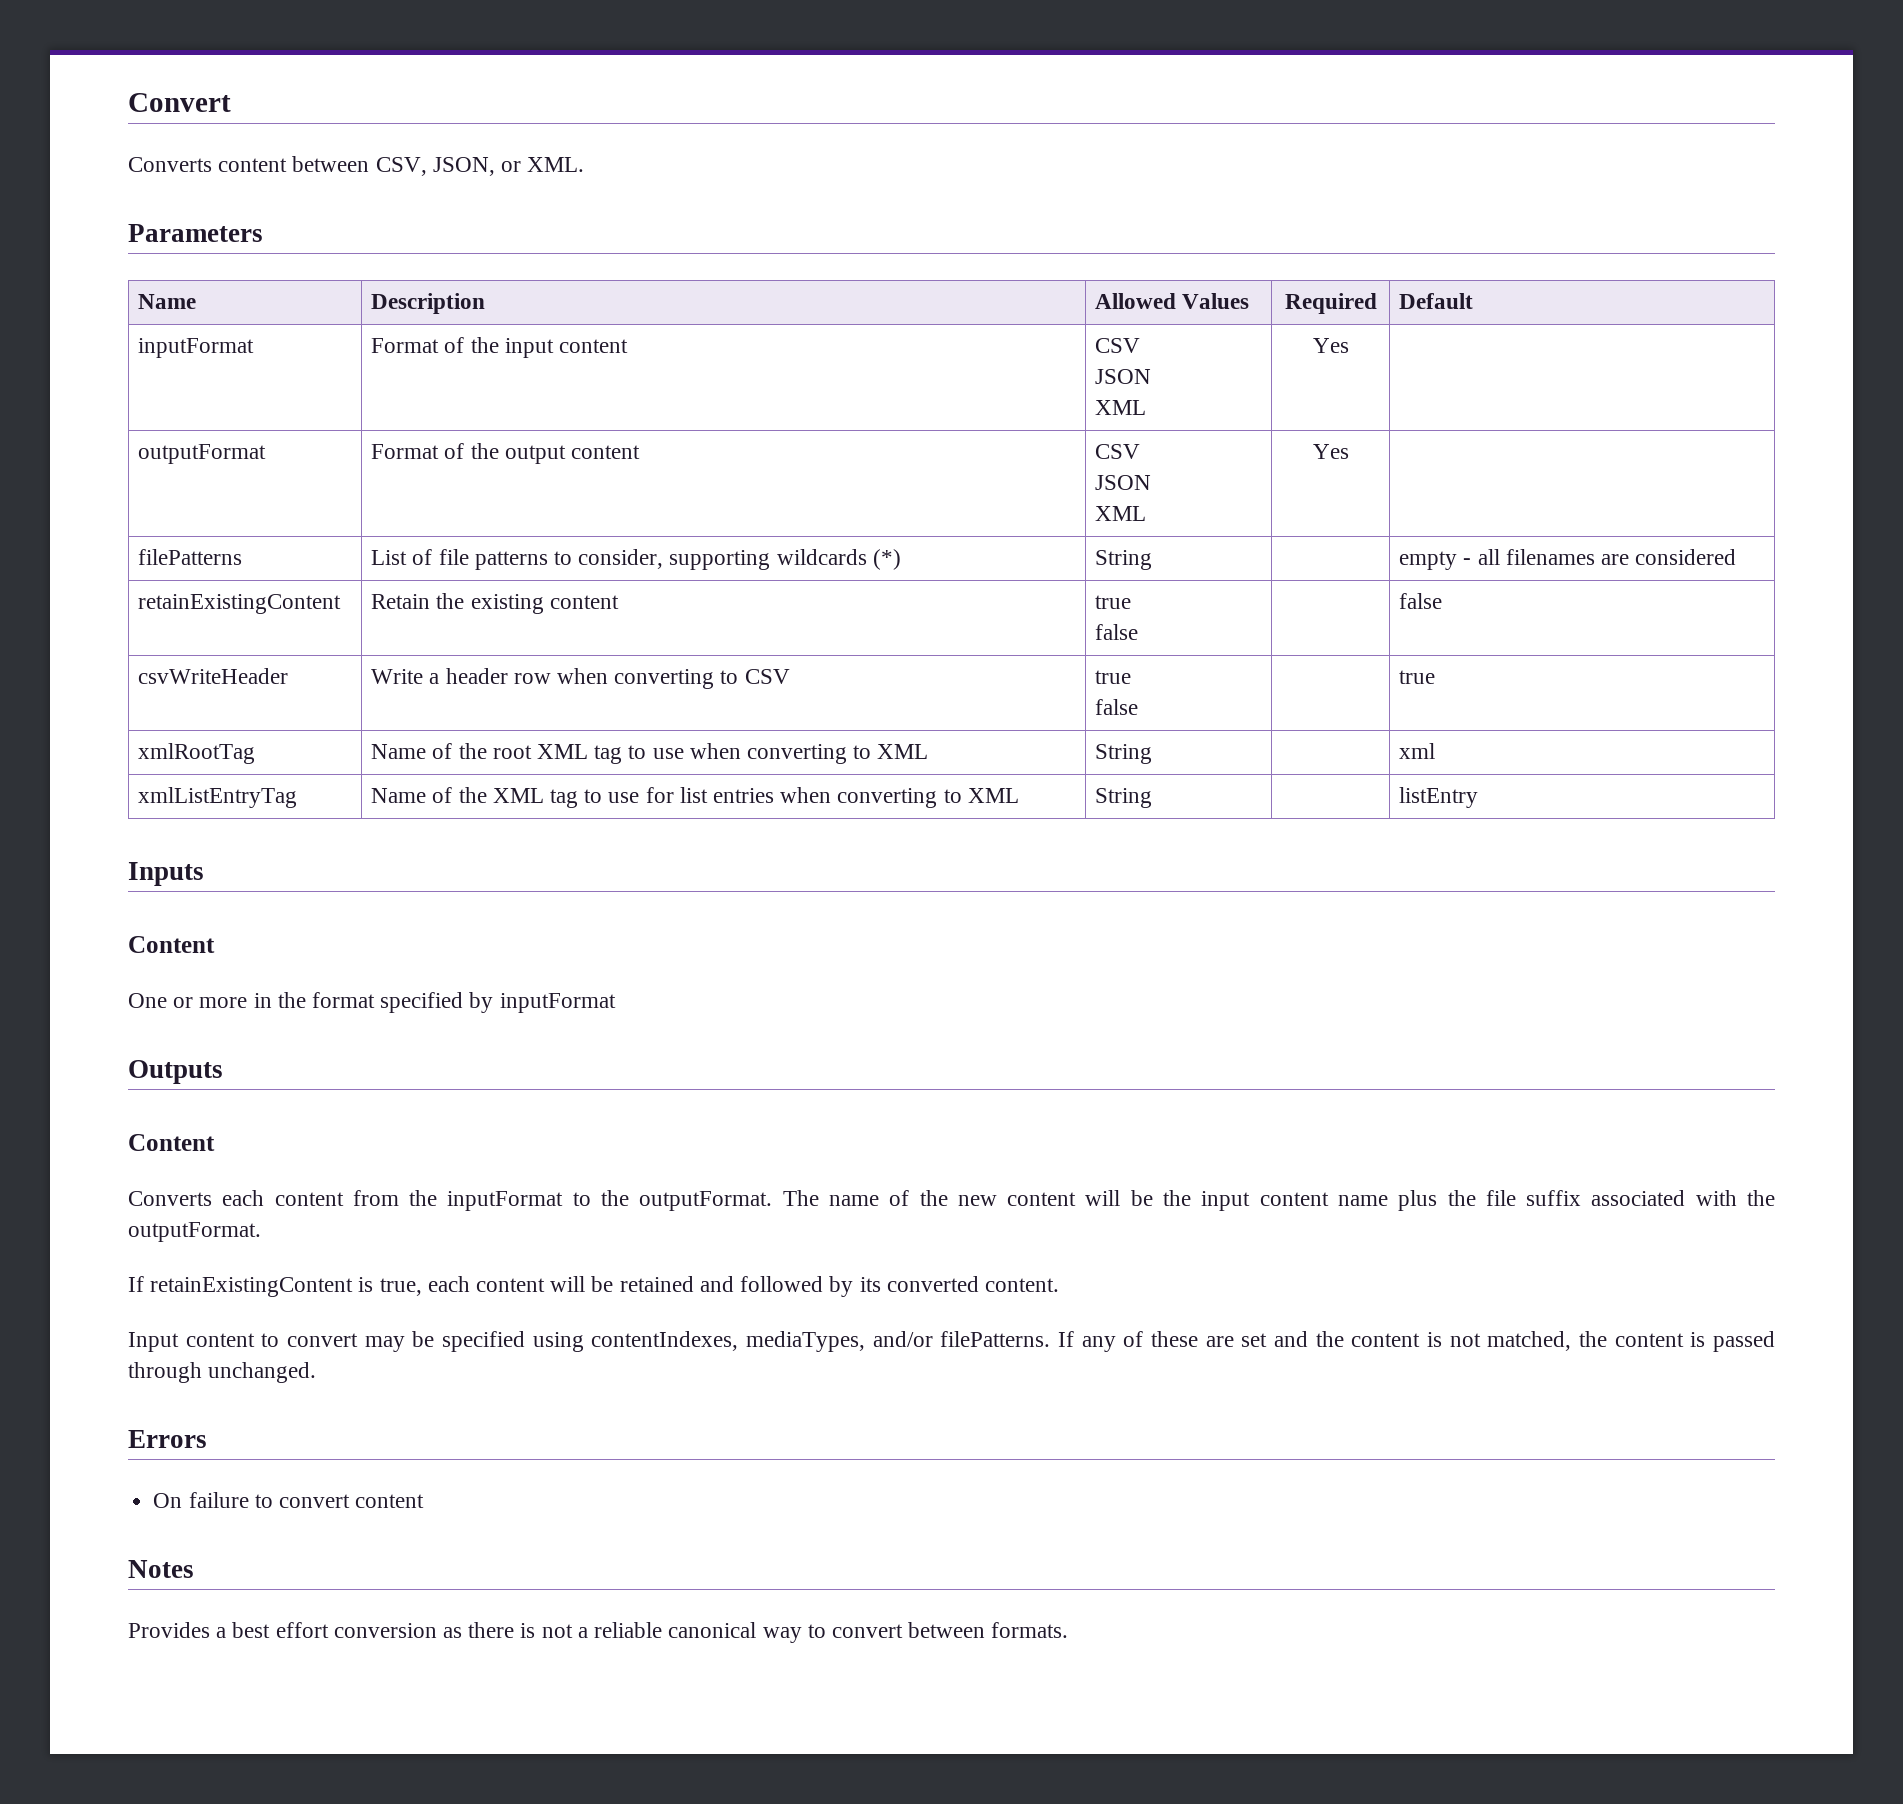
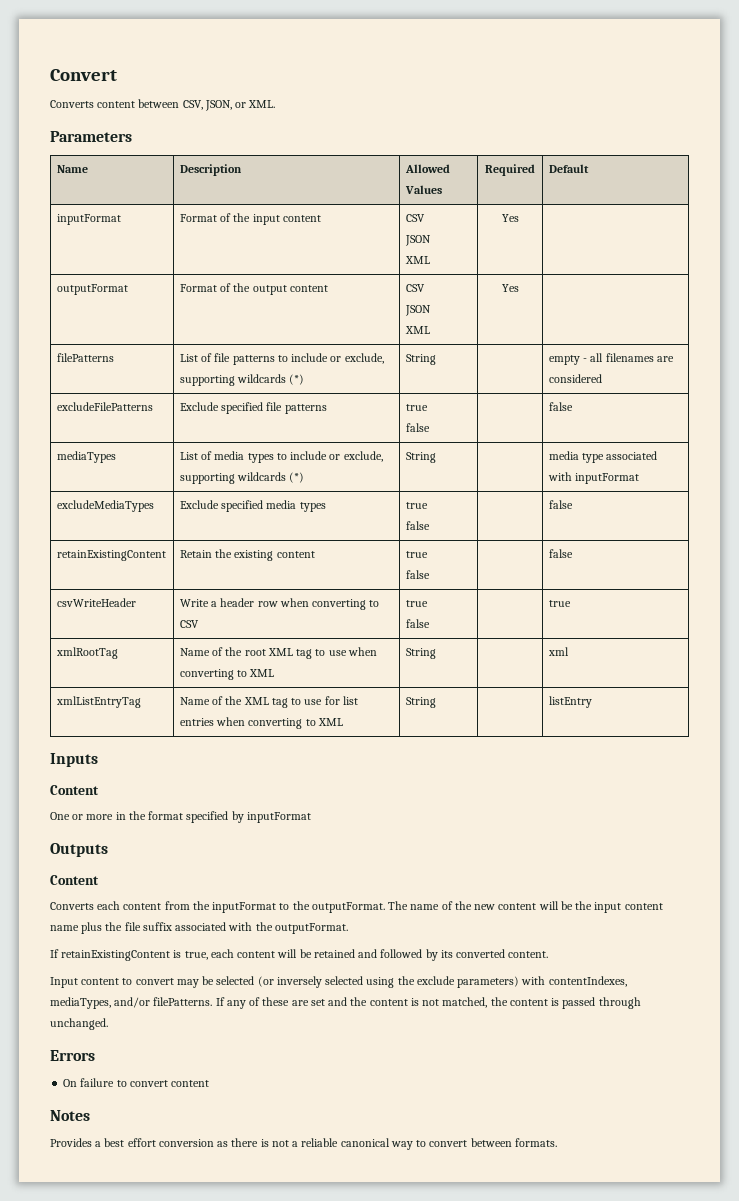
- filePatterns | List of file patterns to consider, supporting wildcards (*) | String | | empty - all filenames are considered
+ filePatterns | List of file patterns to include or exclude, supporting wildcards (*) | String | | empty - all filenames are considered
+ excludeFilePatterns | Exclude specified file patterns | true
+ false | | false
+ mediaTypes | List of media types to include or exclude, supporting wildcards (*) | String | | media type associated with inputFormat
+ excludeMediaTypes | Exclude specified media types | true
+ false | | false
- Input content to convert may be specified using contentIndexes, mediaTypes, and/or filePatterns.
+ Input content to convert may be selected (or inversely selected using the exclude parameters) with contentIndexes, mediaTypes, and/or filePatterns.

